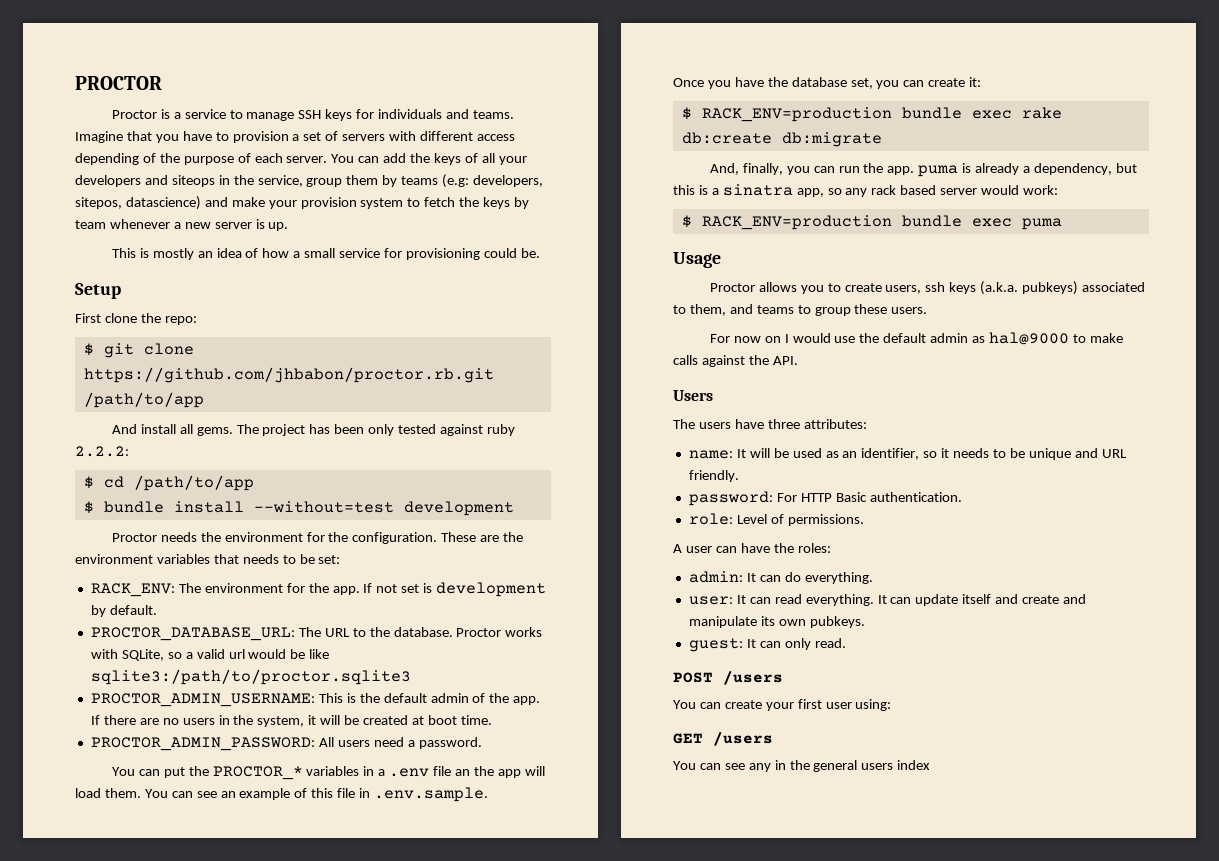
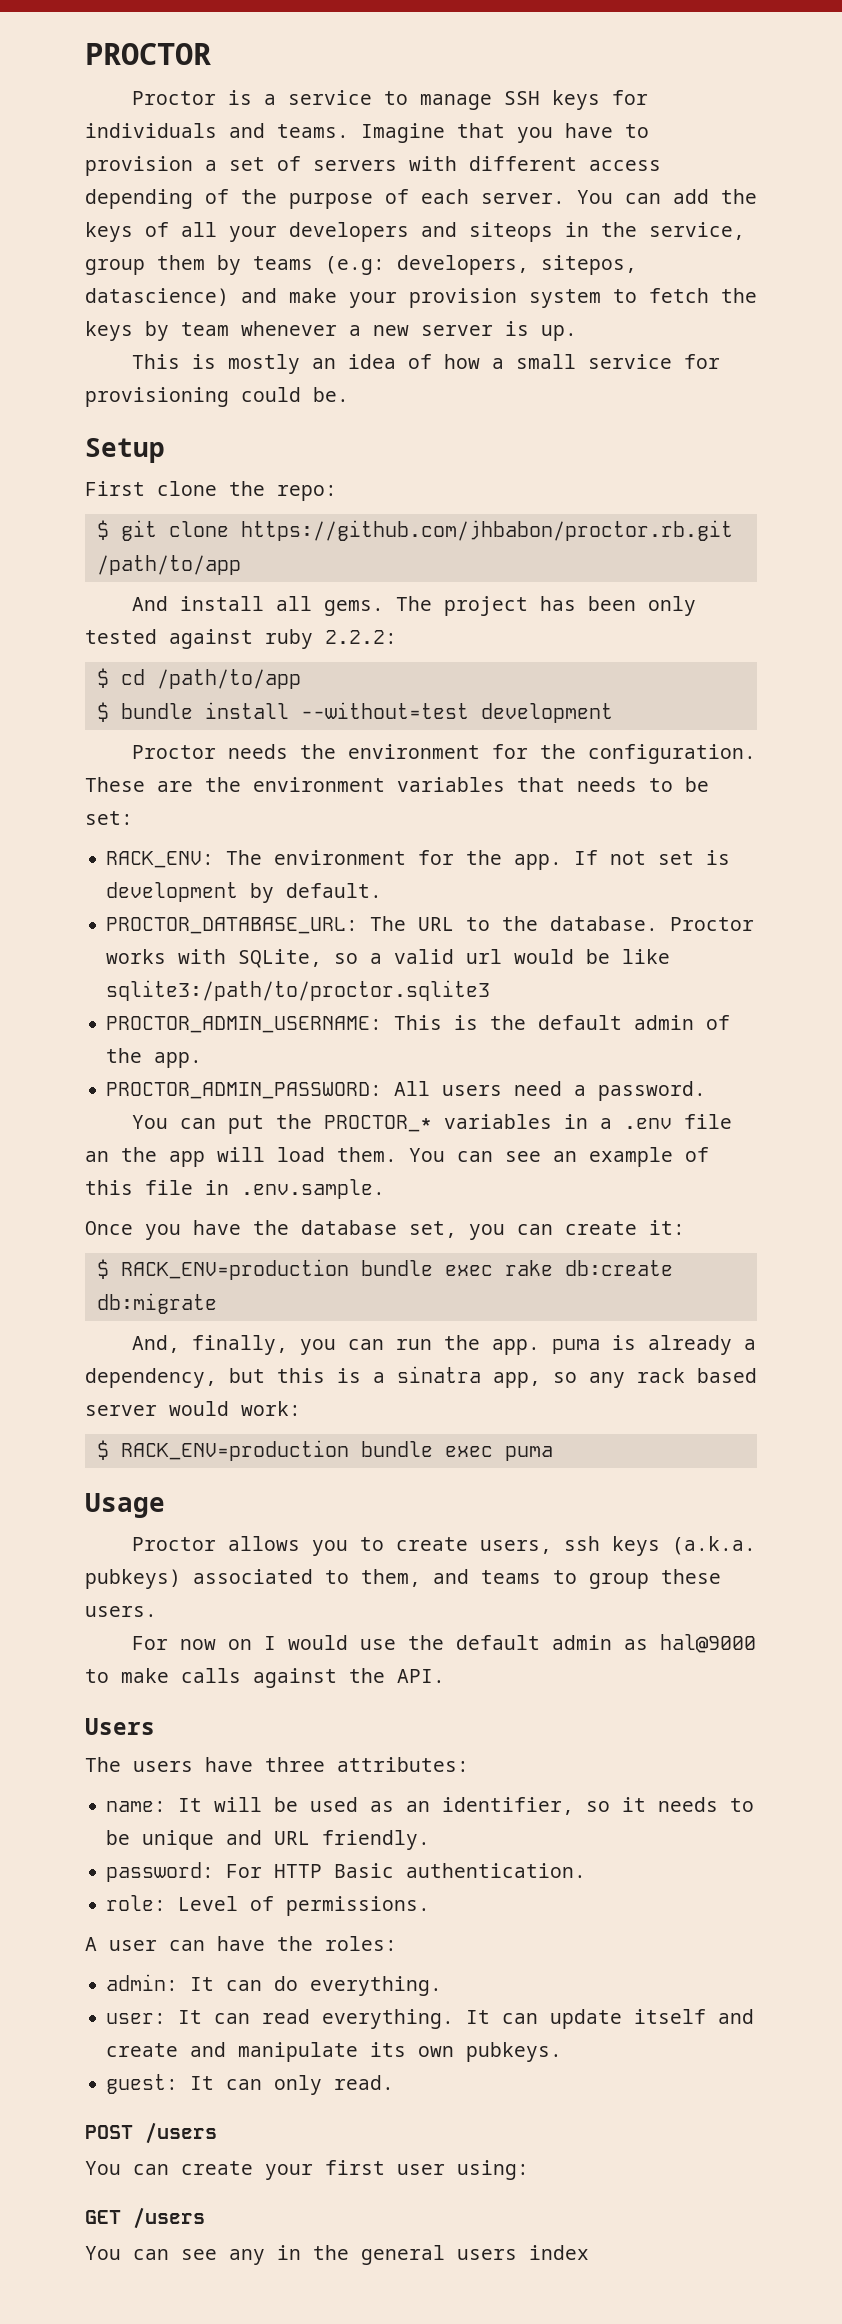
- If there are no users in the system, it will be created at boot time.

